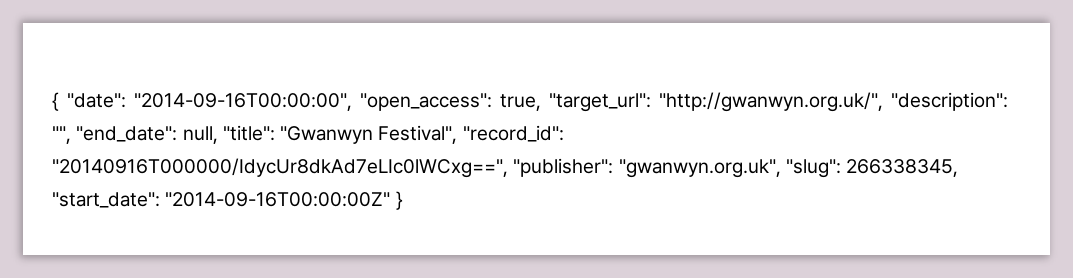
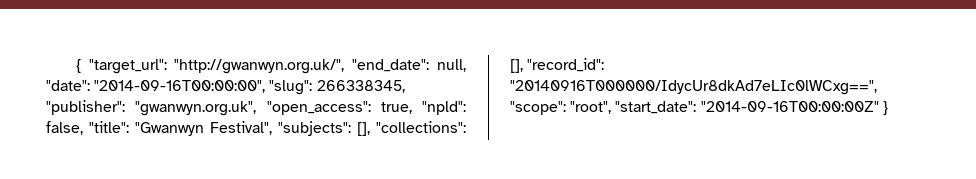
- { "date": "2014-09-16T00:00:00", "open_access": true, "target_url": "http://gwanwyn.org.uk/", "description": "", "end_date": null, "title": "Gwanwyn Festival", "record_id": "20140916T000000/IdycUr8dkAd7eLIc0lWCxg==", "publisher": "gwanwyn.org.uk", "slug": 266338345, "start_date": "2014-09-16T00:00:00Z" }
+ { "target_url": "http://gwanwyn.org.uk/", "end_date": null, "date": "2014-09-16T00:00:00", "slug": 266338345, "publisher": "gwanwyn.org.uk", "open_access": true, "npld": false, "title": "Gwanwyn Festival", "subjects": [], "collections": [], "record_id": "20140916T000000/IdycUr8dkAd7eLIc0lWCxg==", "scope": "root", "start_date": "2014-09-16T00:00:00Z" }

